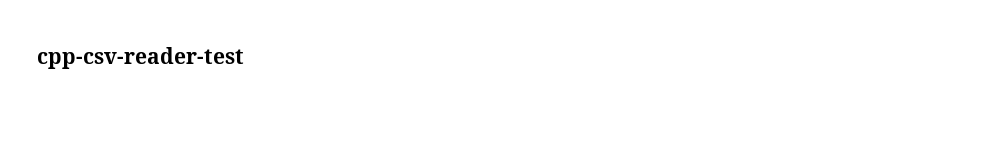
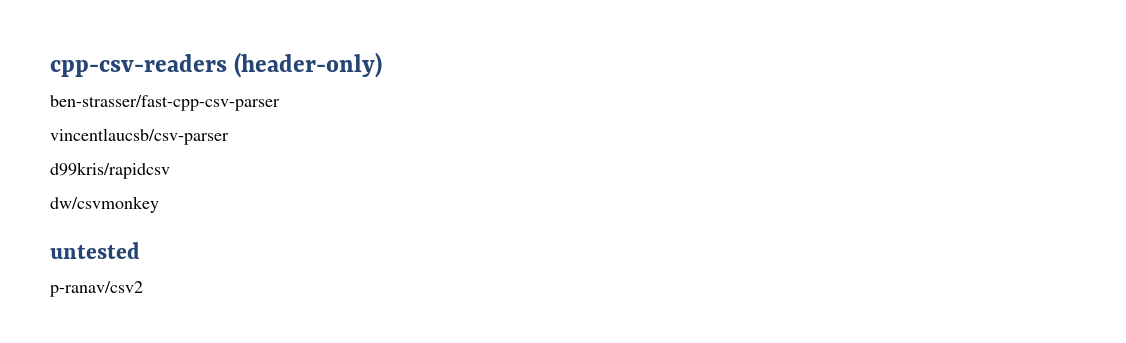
- cpp-csv-reader-test
+ cpp-csv-readers (header-only)
+ ben-strasser/fast-cpp-csv-parser
+ vincentlaucsb/csv-parser
+ d99kris/rapidcsv
+ dw/csvmonkey
+ untested
+ p-ranav/csv2

